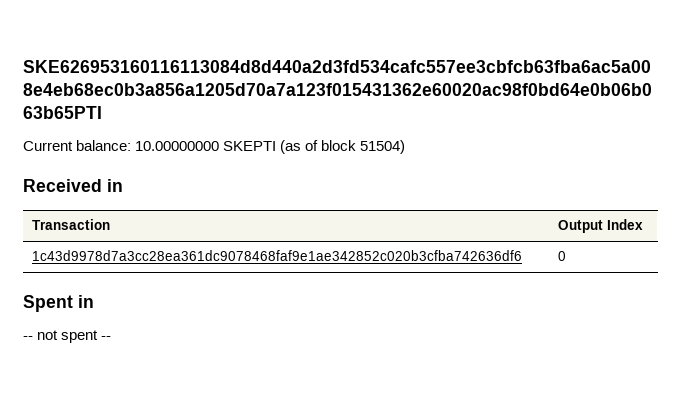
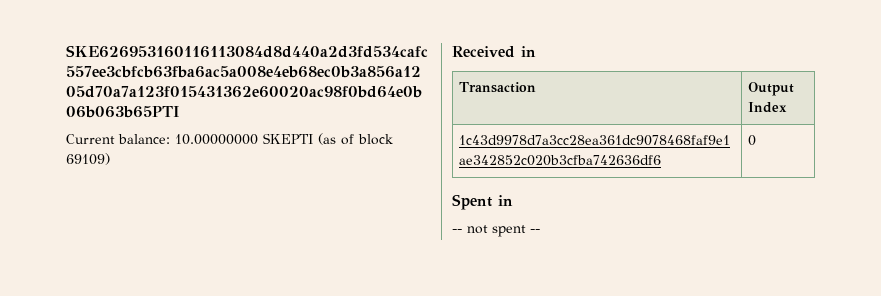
- Current balance: 10.00000000 SKEPTI (as of block 51504)
+ Current balance: 10.00000000 SKEPTI (as of block 69109)

